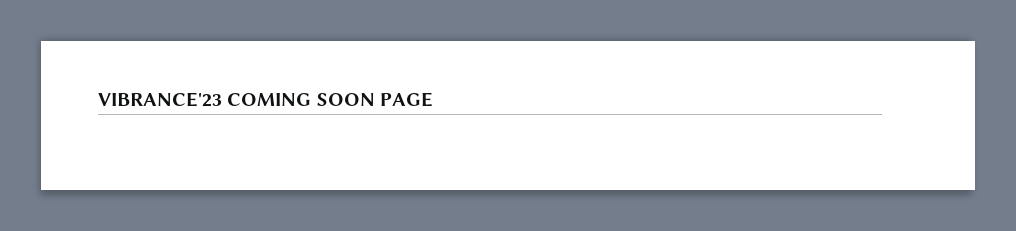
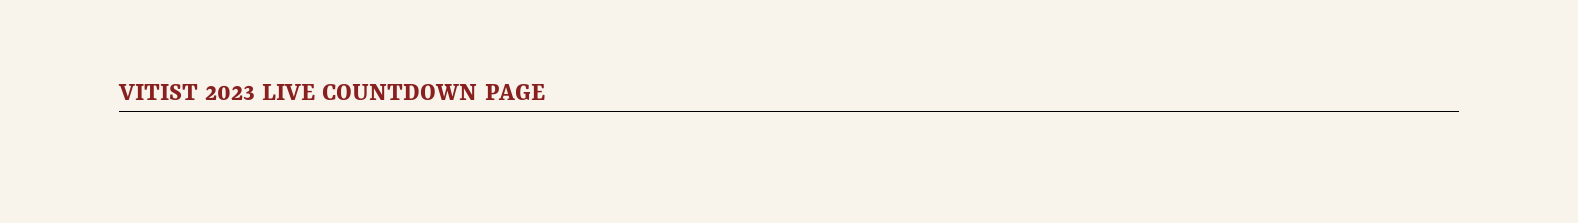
- VIBRANCE'23 COMING SOON PAGE
+ VITIST 2023 LIVE COUNTDOWN PAGE

